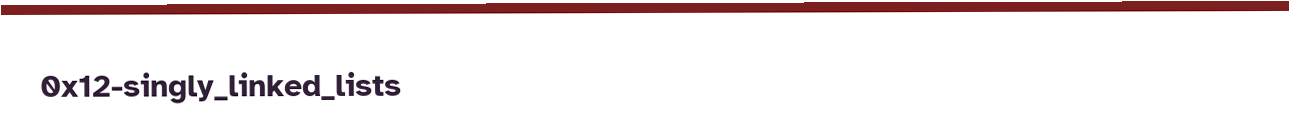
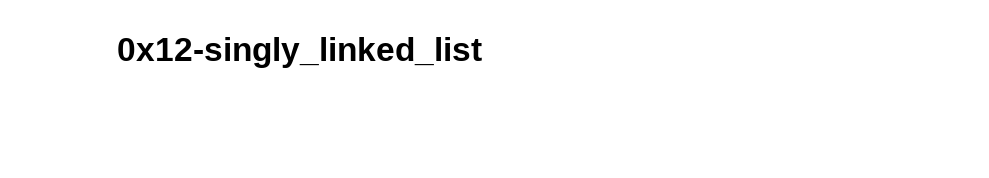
- 0x12-singly_linked_lists
+ 0x12-singly_linked_list

